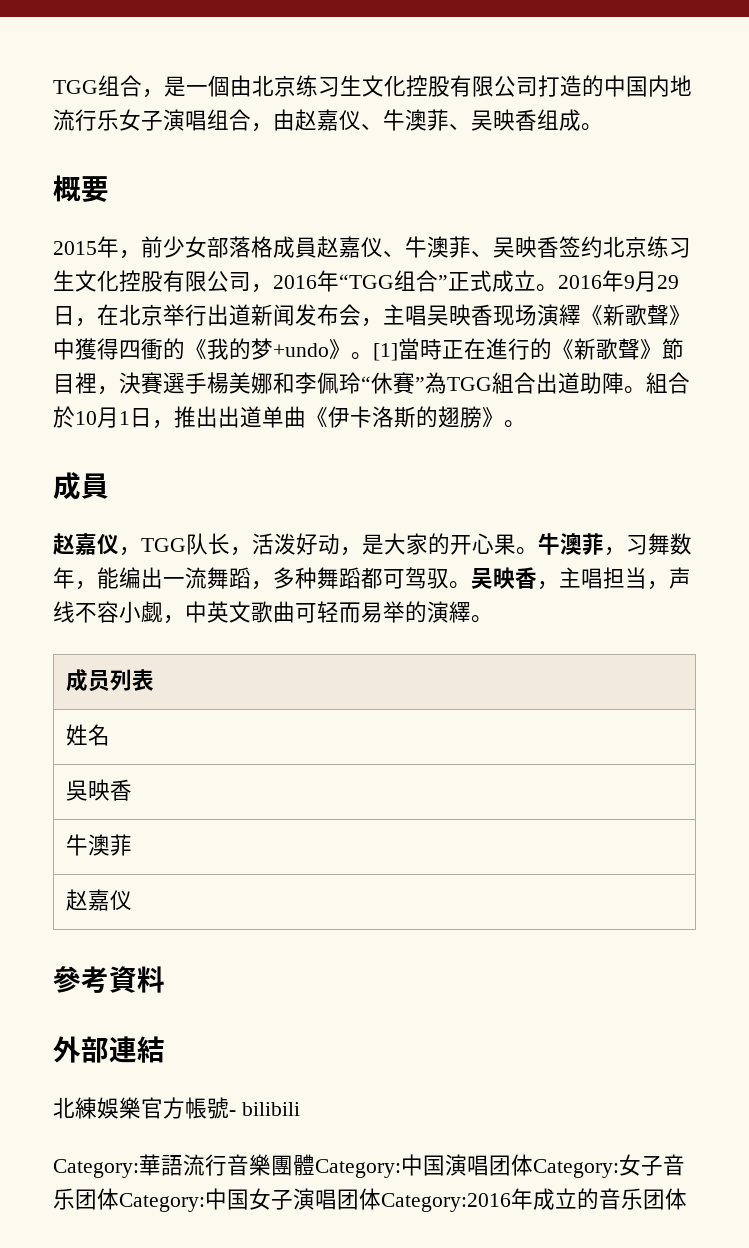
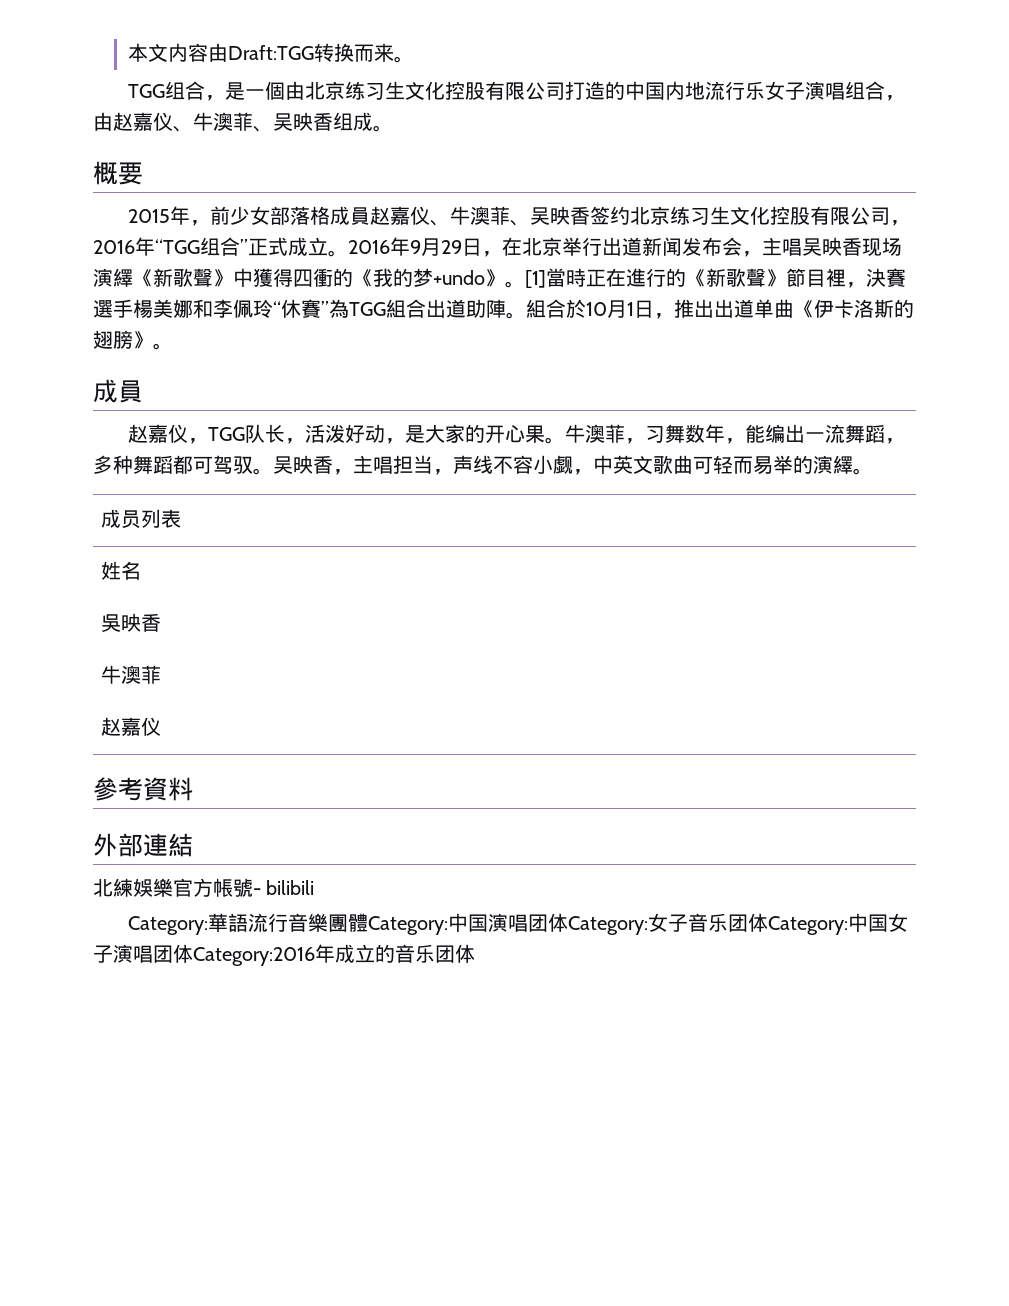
+ 本文内容由Draft:TGG转换而来。

